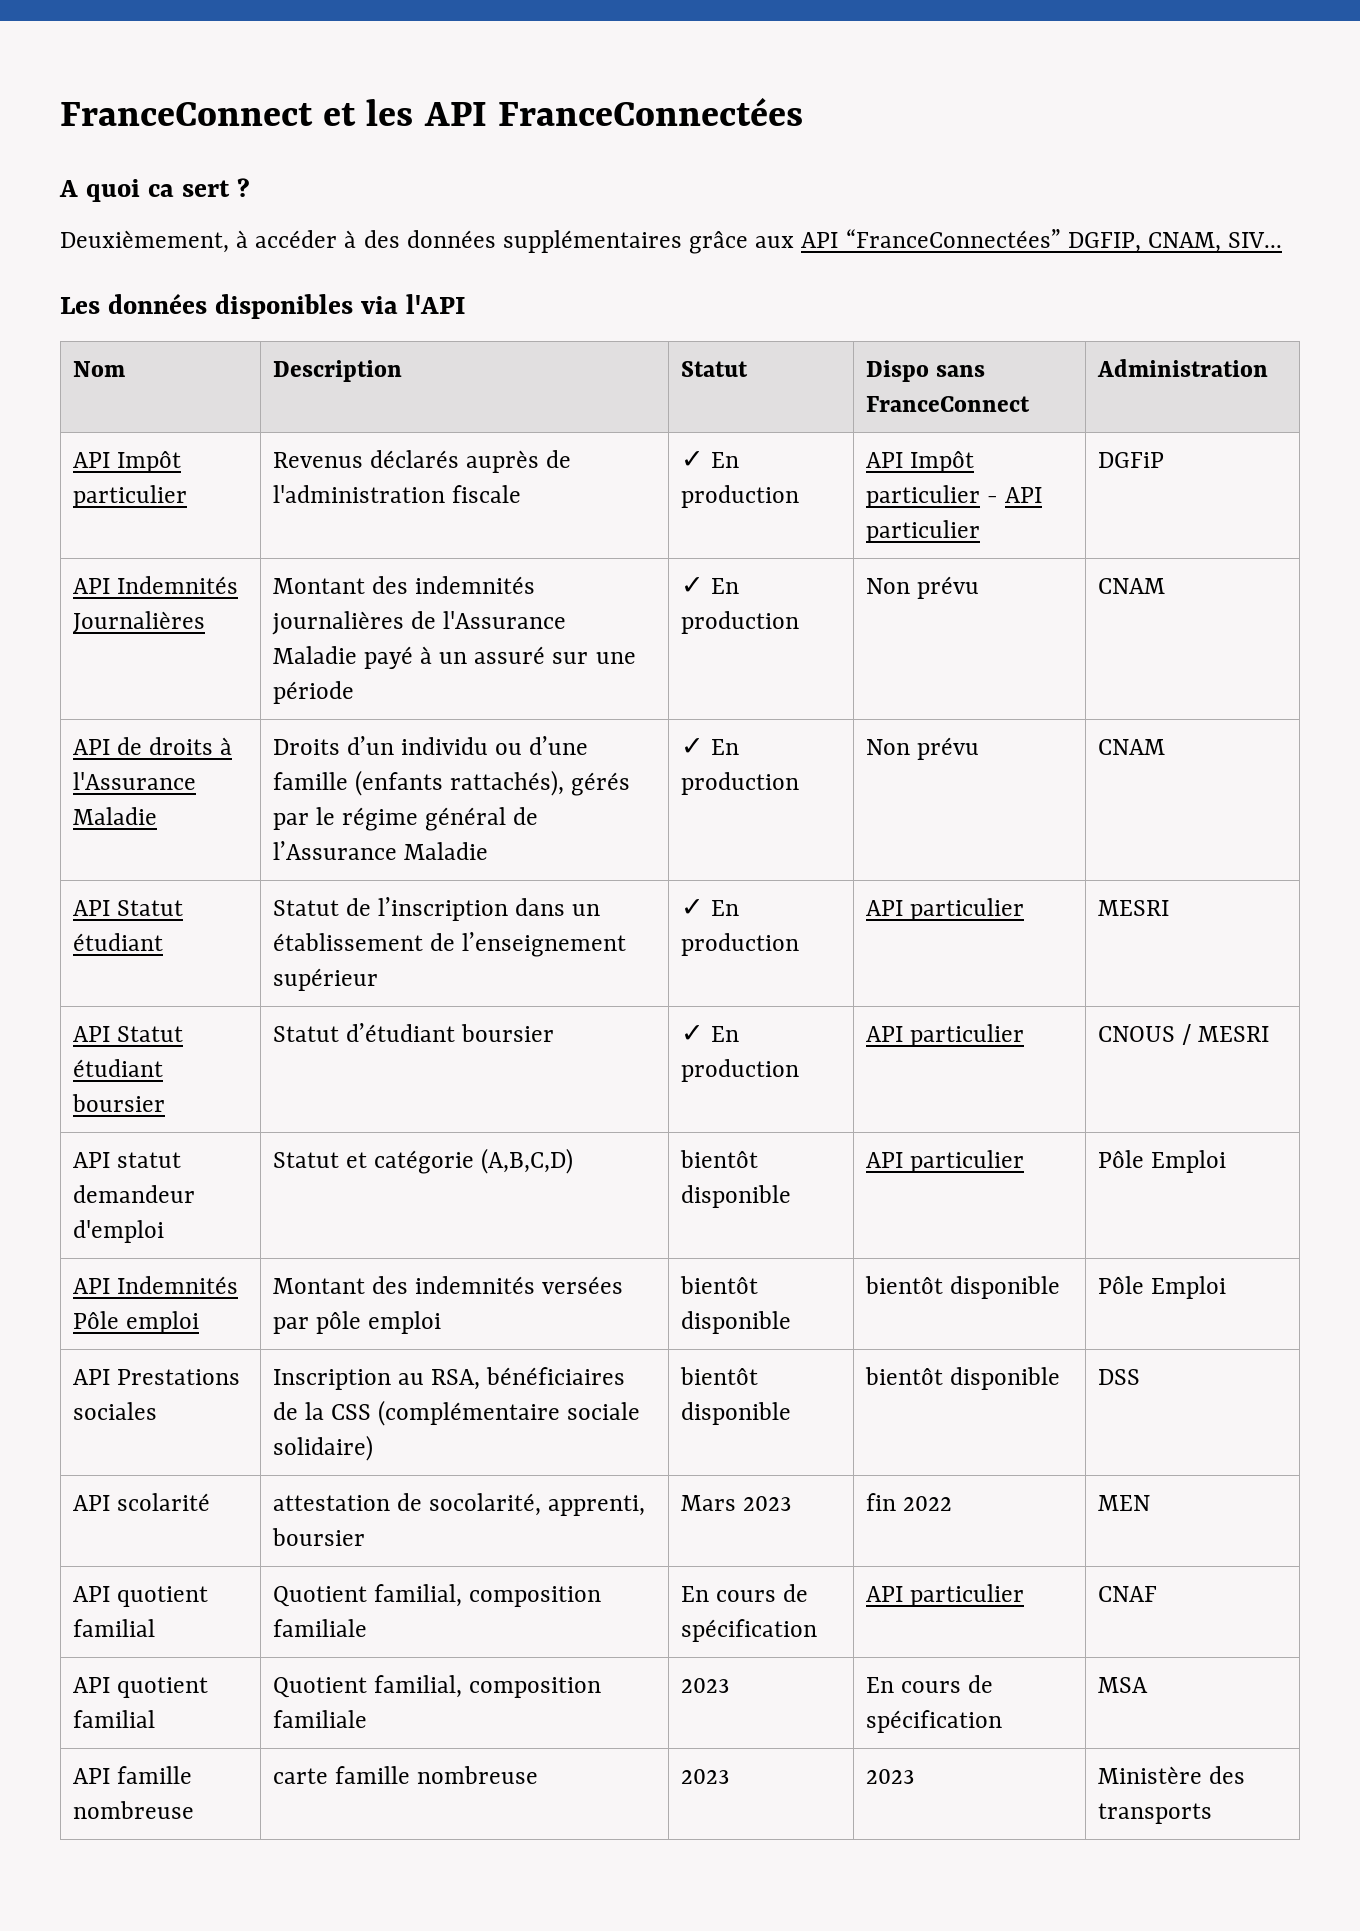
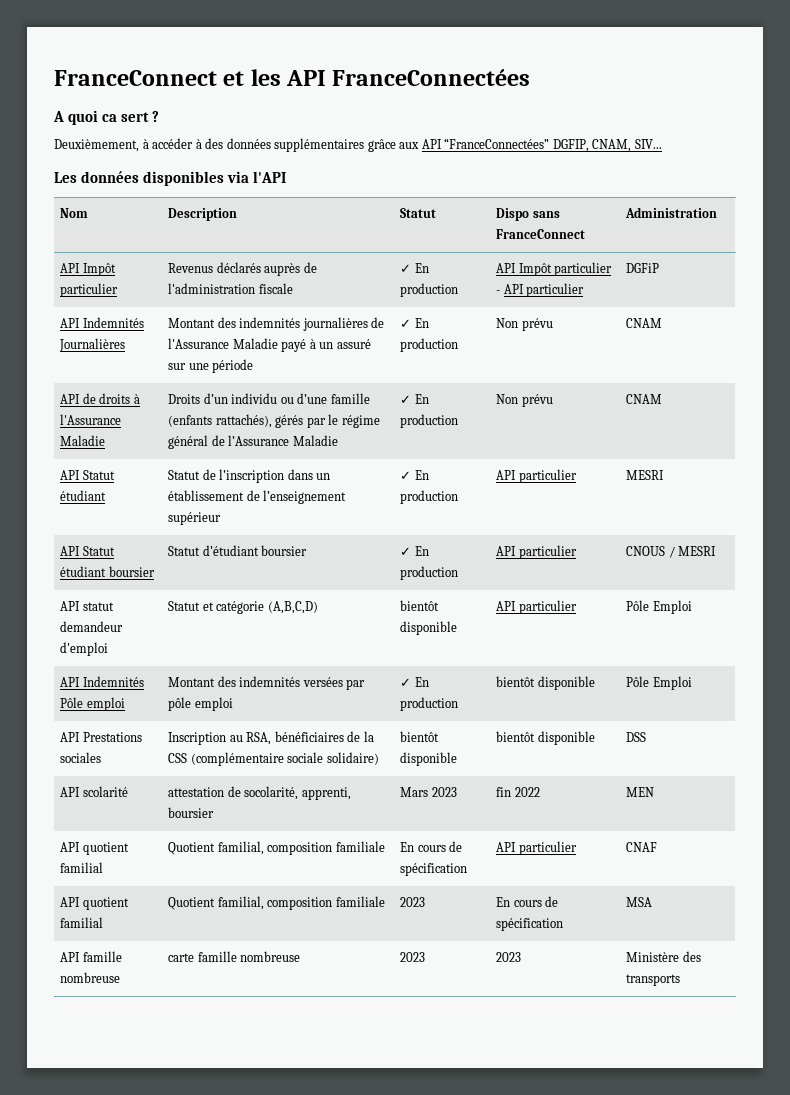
- API Indemnités Pôle emploi | Montant des indemnités versées par pôle emploi | bientôt disponible | bientôt disponible | Pôle Emploi
+ API Indemnités Pôle emploi | Montant des indemnités versées par pôle emploi | ✓ En production | bientôt disponible | Pôle Emploi

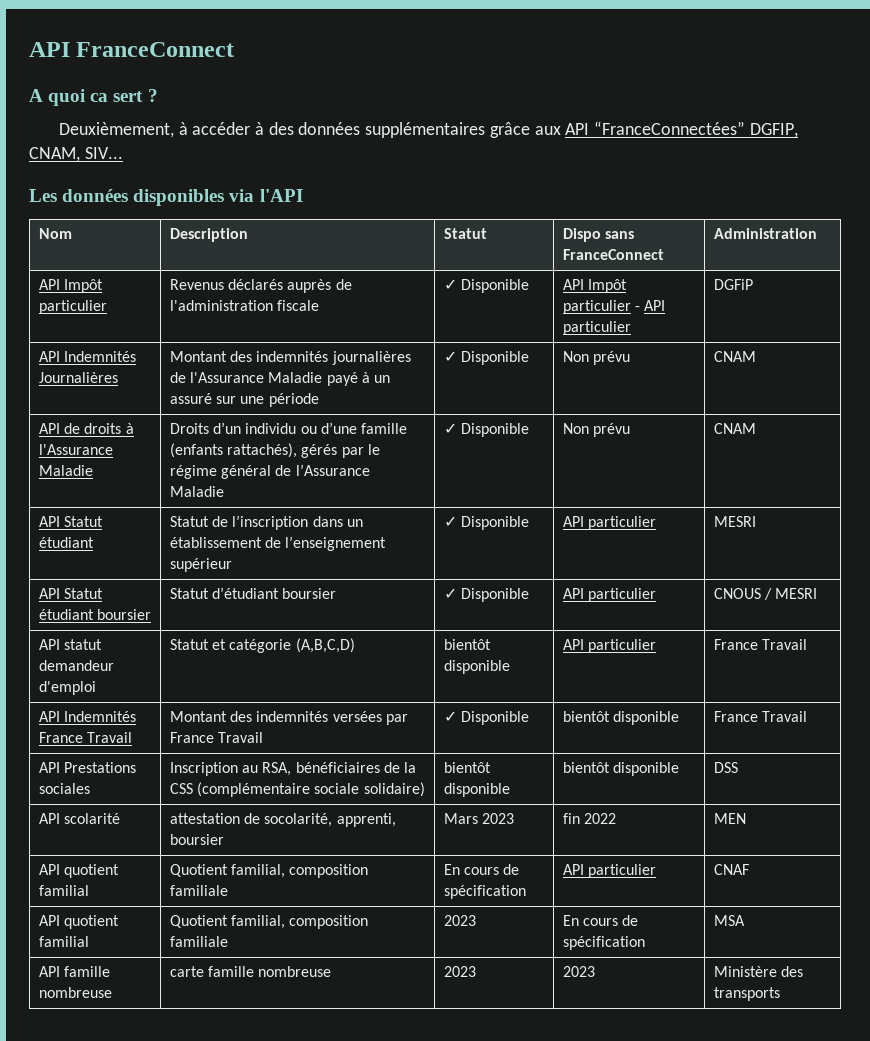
- FranceConnect et les API FranceConnectées
+ API FranceConnect
- API Impôt particulier | Revenus déclarés auprès de l'administration fiscale | ✓ En production | API Impôt particulier - API particulier | DGFiP
+ API Impôt particulier | Revenus déclarés auprès de l'administration fiscale | ✓ Disponible | API Impôt particulier - API particulier | DGFiP
- API Indemnités Journalières | Montant des indemnités journalières de l'Assurance Maladie payé à un assuré sur une période | ✓ En production | Non prévu | CNAM
+ API Indemnités Journalières | Montant des indemnités journalières de l'Assurance Maladie payé à un assuré sur une période | ✓ Disponible | Non prévu | CNAM
- API de droits à l'Assurance Maladie | Droits d’un individu ou d’une famille (enfants rattachés), gérés par le régime général de l’Assurance Maladie | ✓ En production | Non prévu | CNAM
+ API de droits à l'Assurance Maladie | Droits d’un individu ou d’une famille (enfants rattachés), gérés par le régime général de l’Assurance Maladie | ✓ Disponible | Non prévu | CNAM
- API Statut étudiant | Statut de l’inscription dans un établissement de l’enseignement supérieur | ✓ En production | API particulier | MESRI
+ API Statut étudiant | Statut de l’inscription dans un établissement de l’enseignement supérieur | ✓ Disponible | API particulier | MESRI
- API Statut étudiant boursier | Statut d’étudiant boursier | ✓ En production | API particulier | CNOUS / MESRI
+ API Statut étudiant boursier | Statut d’étudiant boursier | ✓ Disponible | API particulier | CNOUS / MESRI
- API statut demandeur d'emploi | Statut et catégorie (A,B,C,D) | bientôt disponible | API particulier | Pôle Emploi
- API Indemnités Pôle emploi | Montant des indemnités versées par pôle emploi | ✓ En production | bientôt disponible | Pôle Emploi
+ API statut demandeur d'emploi | Statut et catégorie (A,B,C,D) | bientôt disponible | API particulier | France Travail
+ API Indemnités France Travail | Montant des indemnités versées par France Travail | ✓ Disponible | bientôt disponible | France Travail

